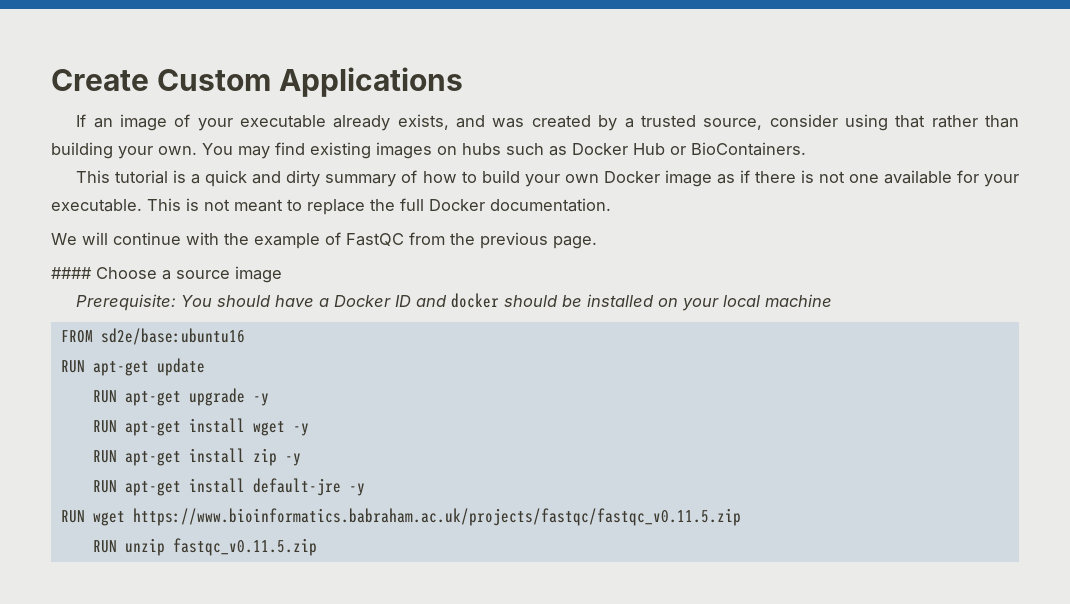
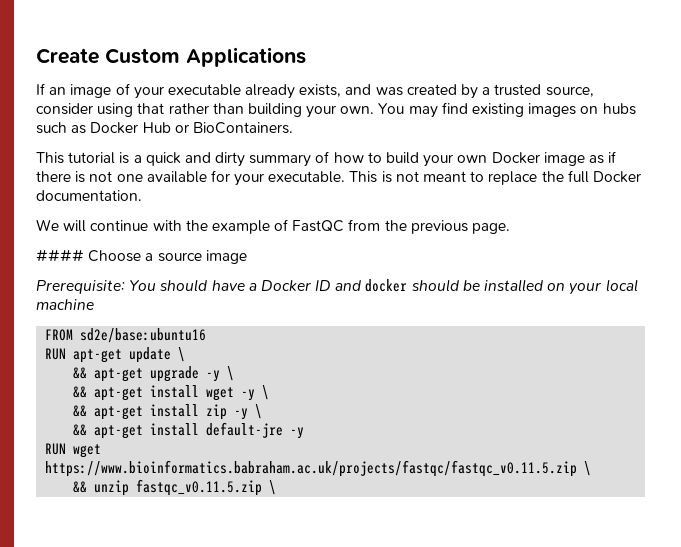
- RUN apt-get update
- RUN apt-get upgrade -y
- RUN apt-get install wget -y
- RUN apt-get install zip -y
- RUN apt-get install default-jre -y
+ RUN apt-get update \
+ && apt-get upgrade -y \
+ && apt-get install wget -y \
+ && apt-get install zip -y \
+ && apt-get install default-jre -y
- RUN wget https://www.bioinformatics.babraham.ac.uk/projects/fastqc/fastqc_v0.11.5.zip
- RUN unzip fastqc_v0.11.5.zip
+ RUN wget https://www.bioinformatics.babraham.ac.uk/projects/fastqc/fastqc_v0.11.5.zip \
+ && unzip fastqc_v0.11.5.zip \

